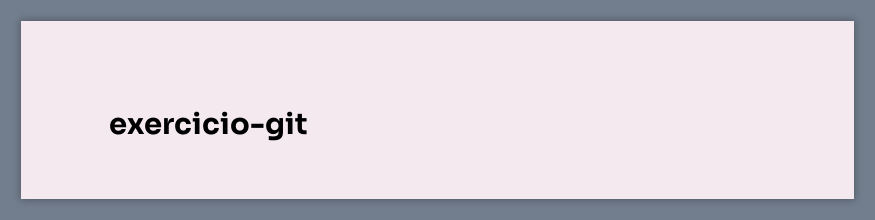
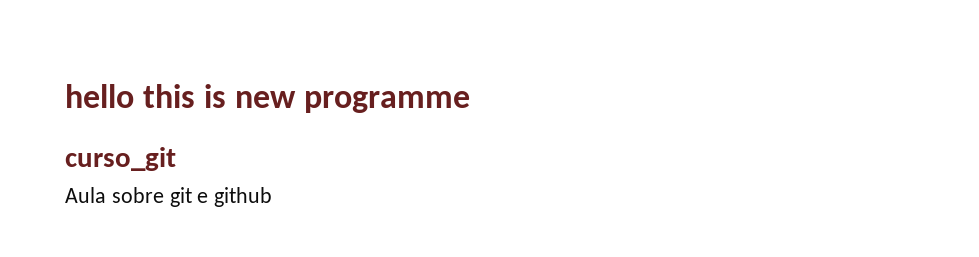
- exercicio-git
+ hello this is new programme
+ curso_git
+ Aula sobre git e github

